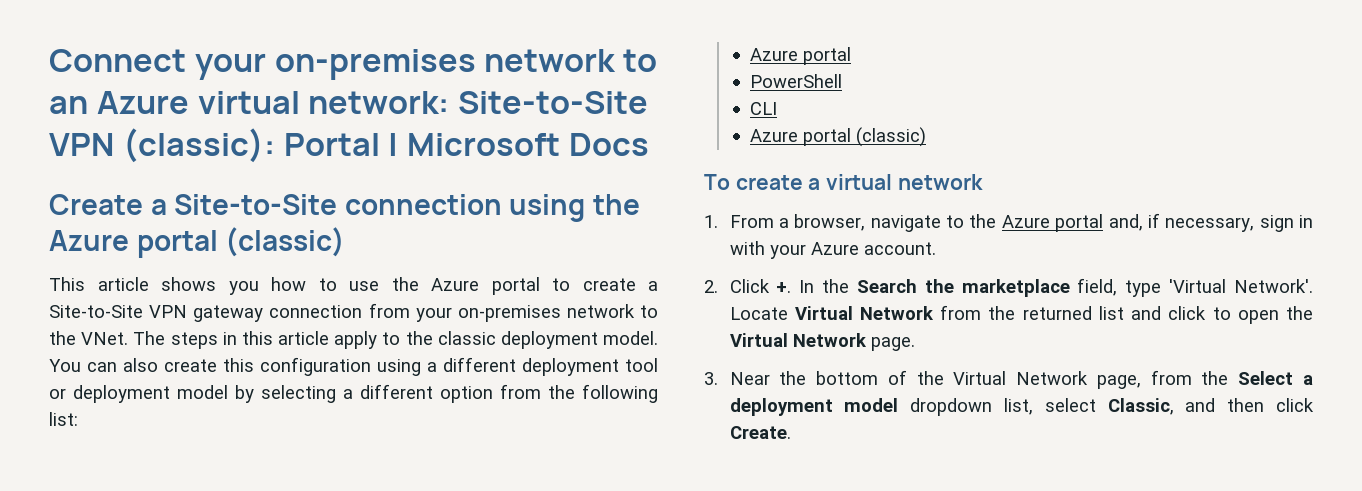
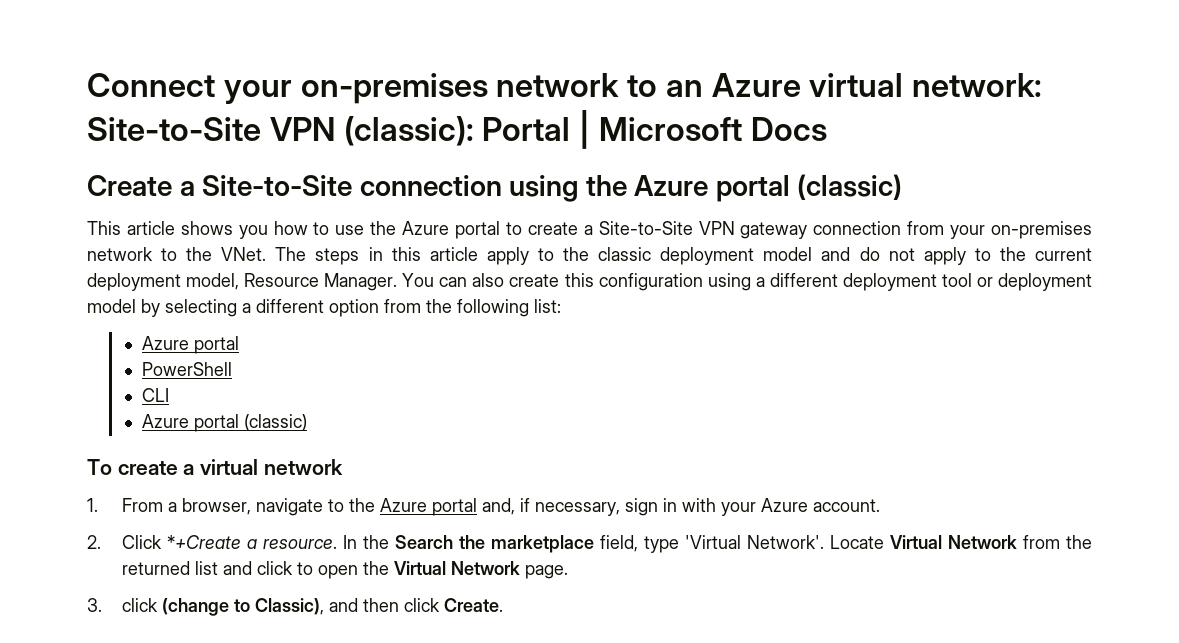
- The steps in this article apply to the classic deployment model.
+ The steps in this article apply to the classic deployment model and do not apply to the current deployment model, Resource Manager.
- 2. Click +.
+ 2. Click *+Create a resource.
- 3. Near the bottom of the Virtual Network page, from the Select a deployment model dropdown list, select Classic, and then click Create.
+ 3. click (change to Classic), and then click Create.

